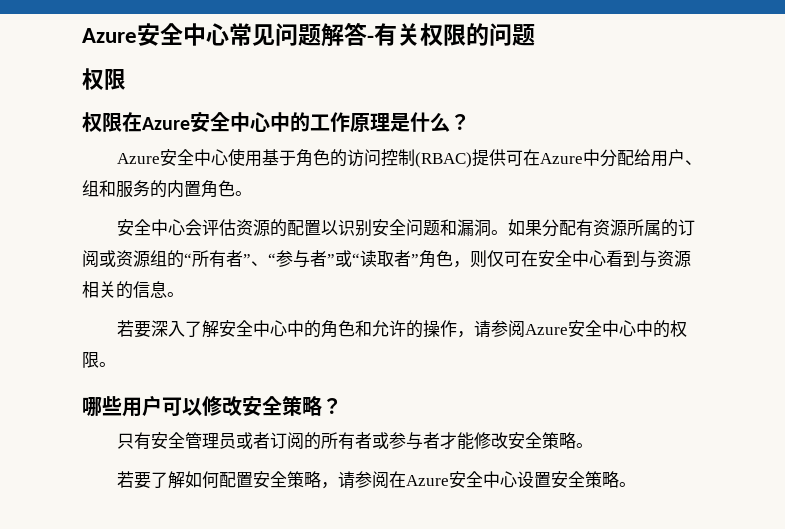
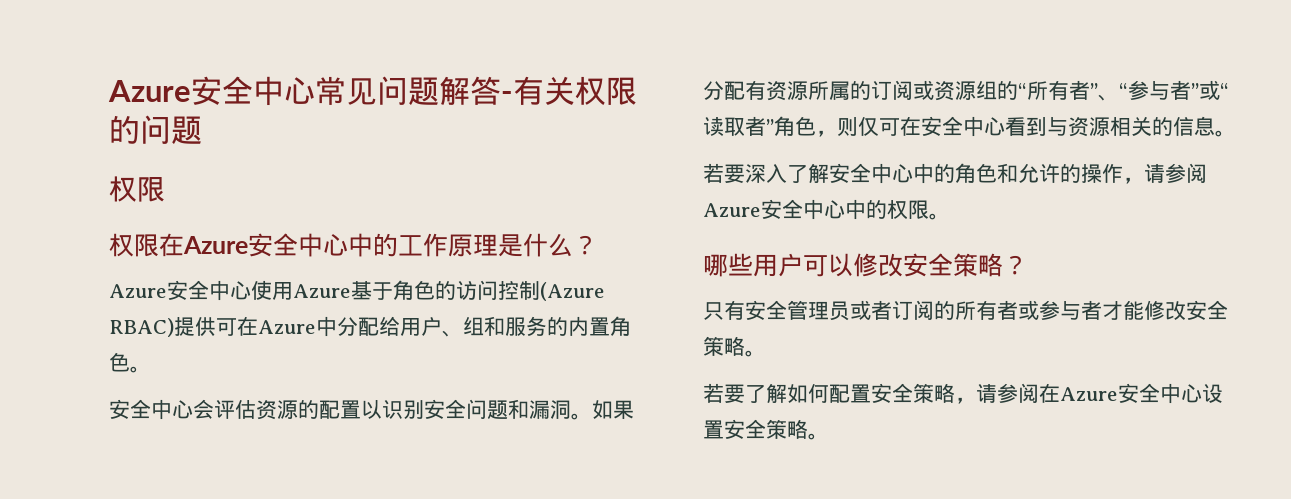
- Azure安全中心使用基于角色的访问控制(RBAC)提供可在Azure中分配给用户、组和服务的内置角色。
+ Azure安全中心使用Azure基于角色的访问控制(Azure RBAC)提供可在Azure中分配给用户、组和服务的内置角色。

